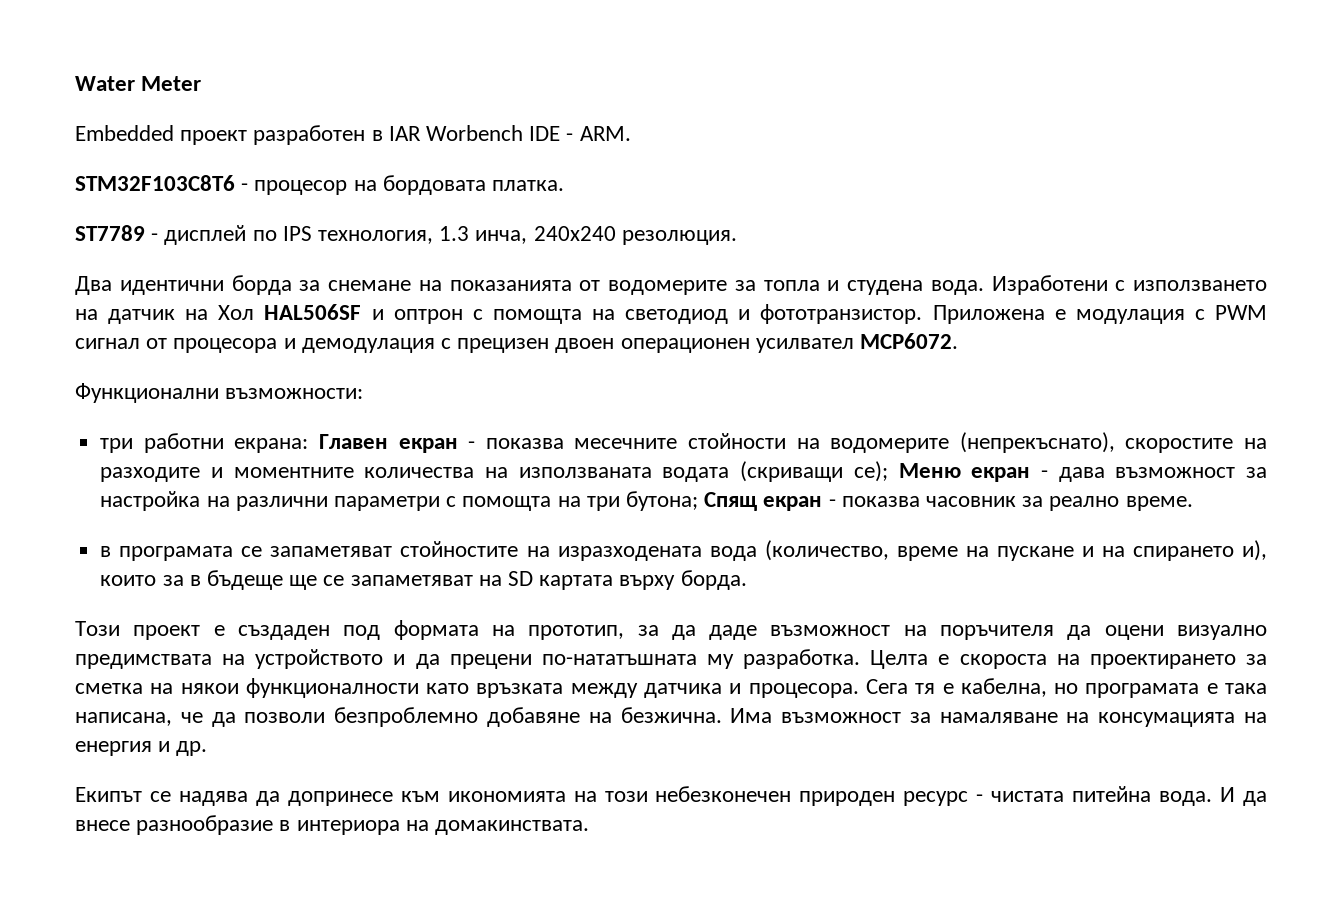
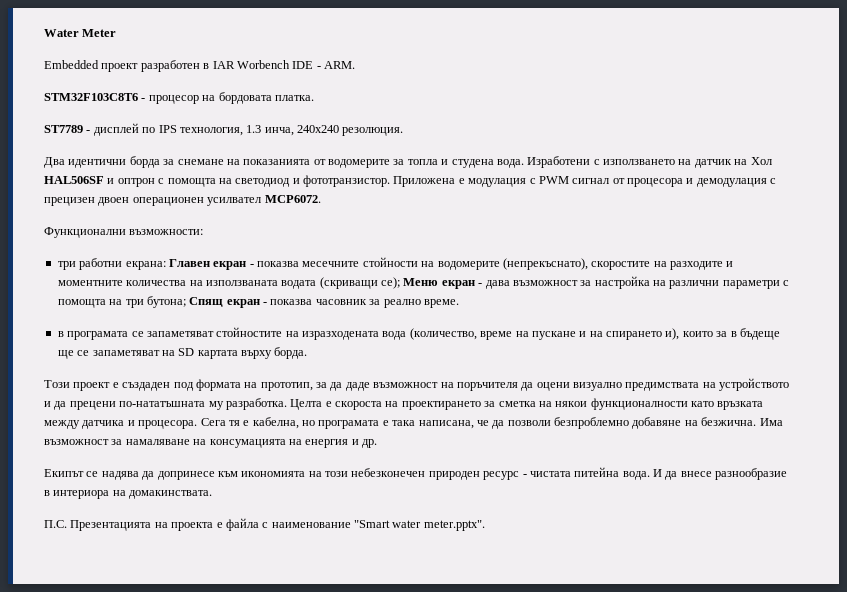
+ П.С. Презентацията на проекта е файла с наименование "Smart water meter.pptx".

